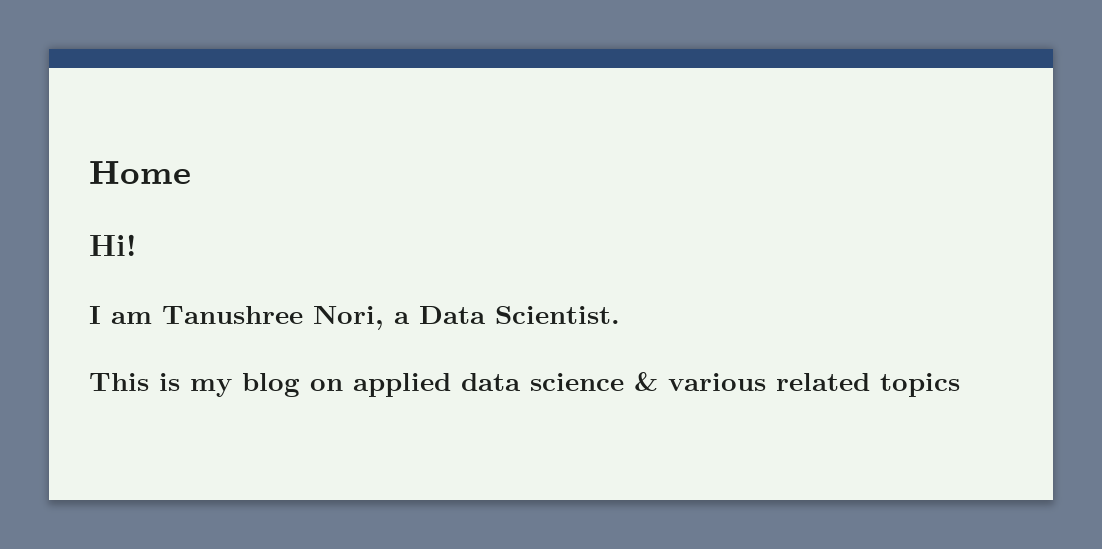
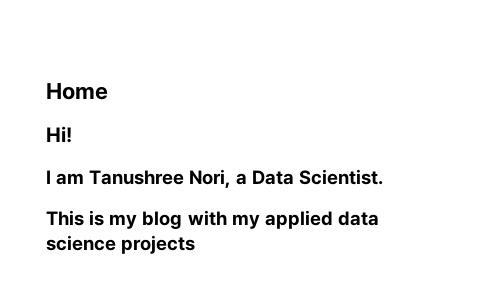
- This is my blog on applied data science & various related topics
+ This is my blog with my applied data science projects

